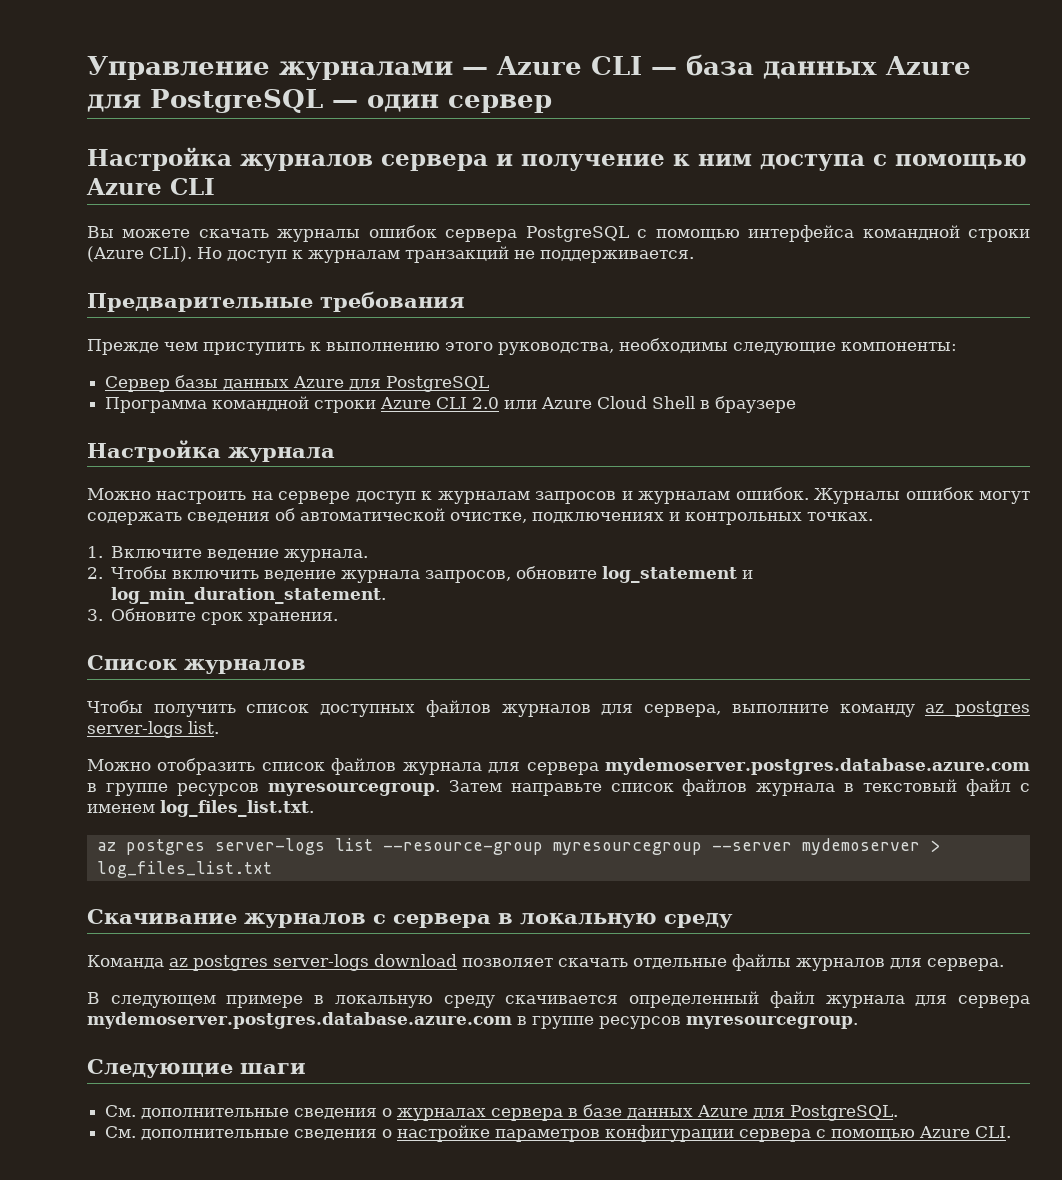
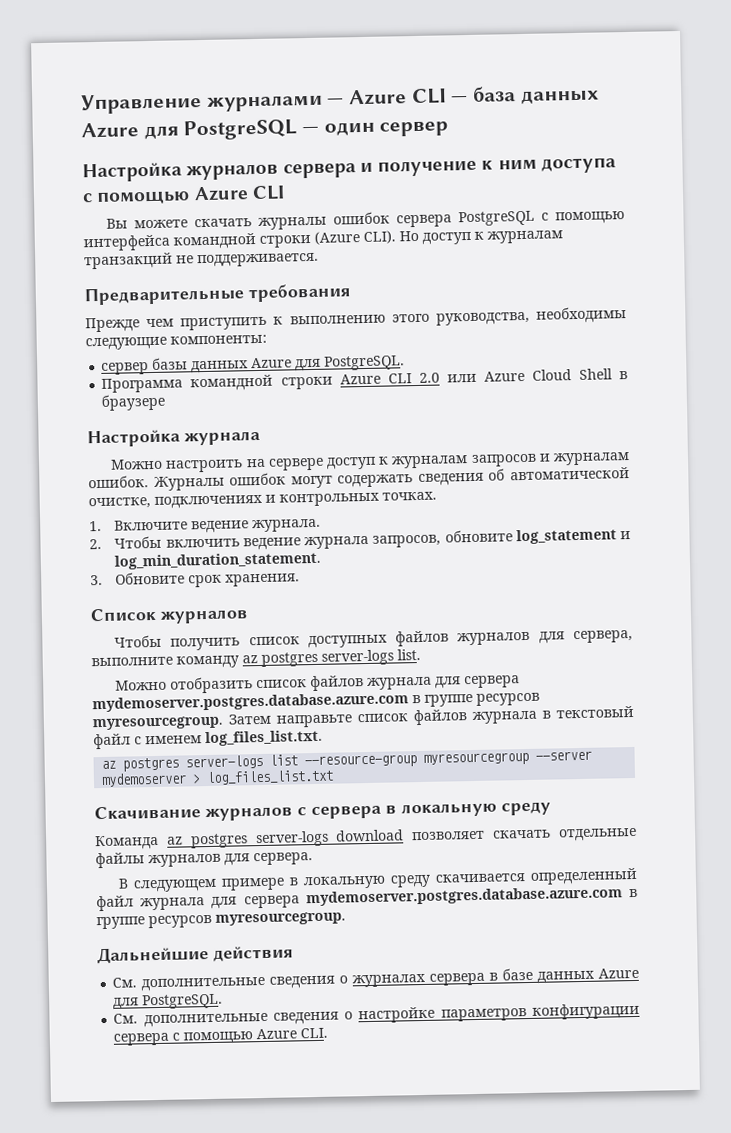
- Сервер базы данных Azure для PostgreSQL
+ сервер базы данных Azure для PostgreSQL.
- Следующие шаги
+ Дальнейшие действия

